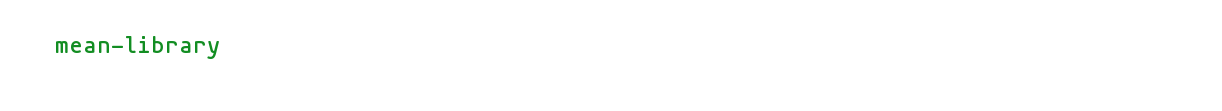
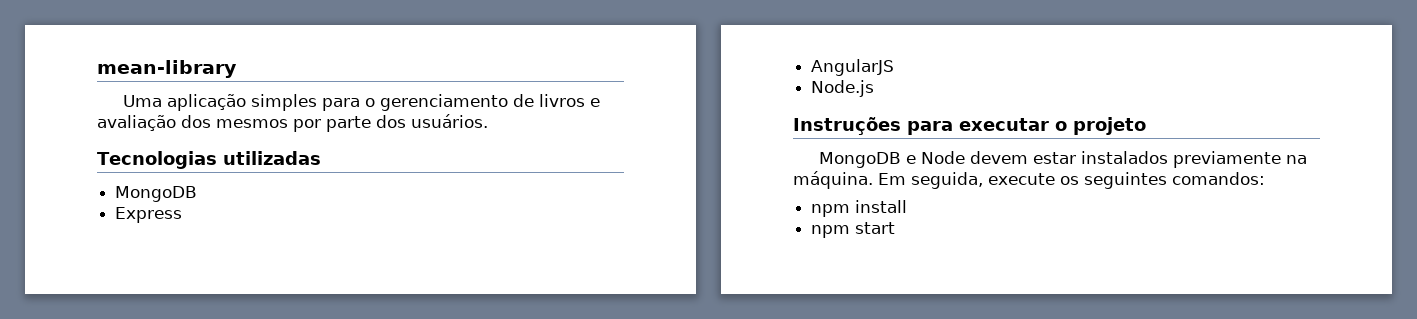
+ Uma aplicação simples para o gerenciamento de livros e avaliação dos mesmos por parte dos usuários.
+ Tecnologias utilizadas
+ MongoDB
+ Express
+ AngularJS
+ Node.js
+ Instruções para executar o projeto
+ MongoDB e Node devem estar instalados previamente na máquina. Em seguida, execute os seguintes comandos:
+ npm install
+ npm start

